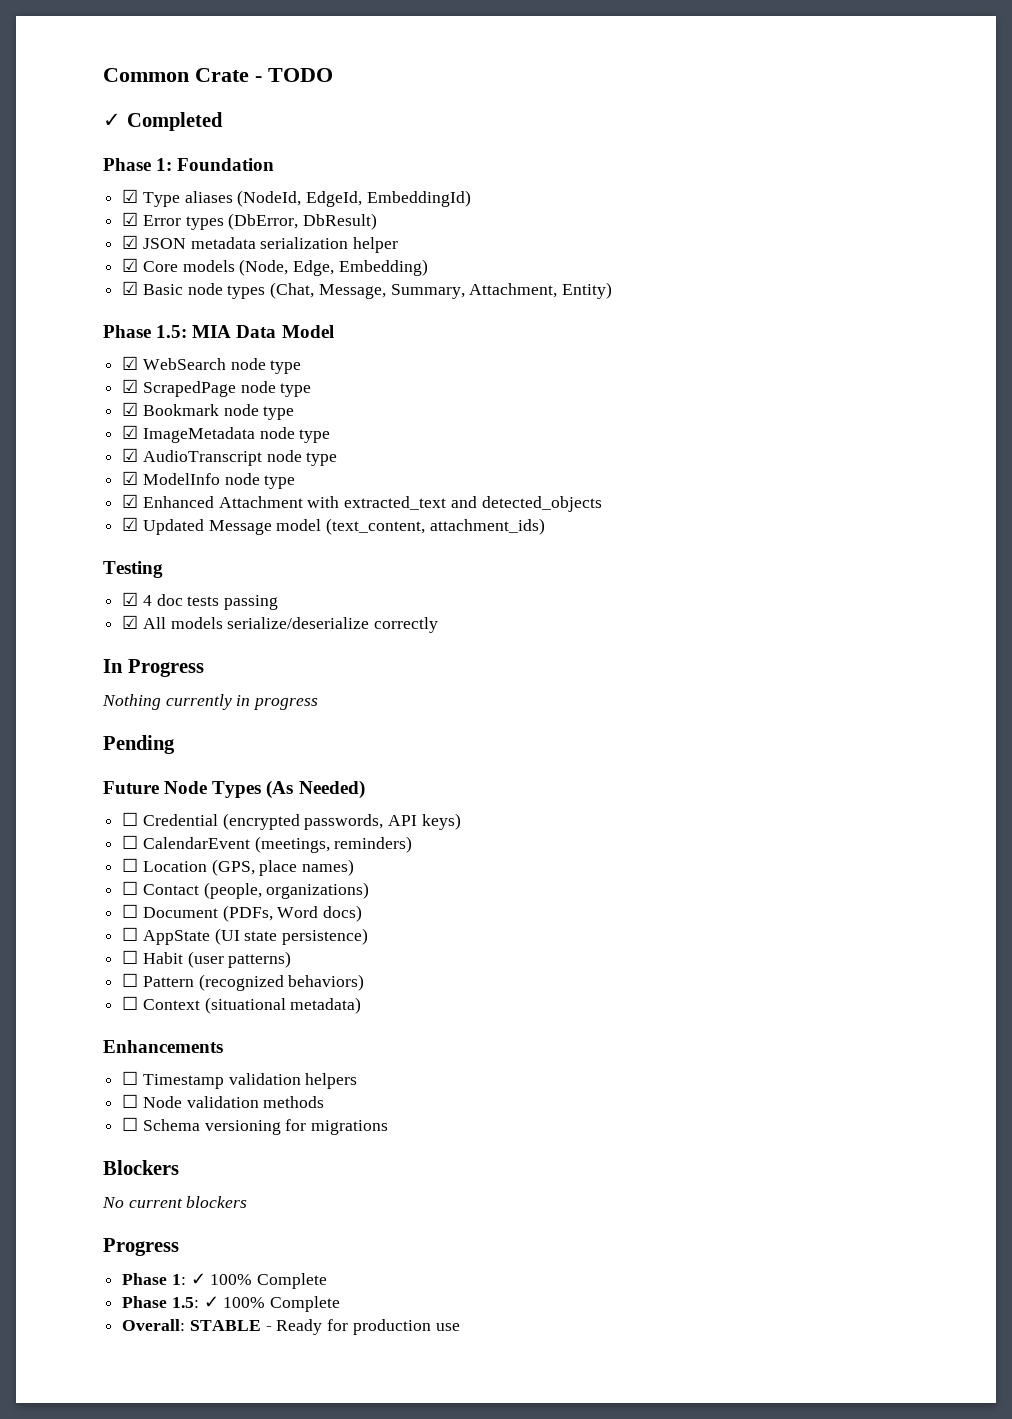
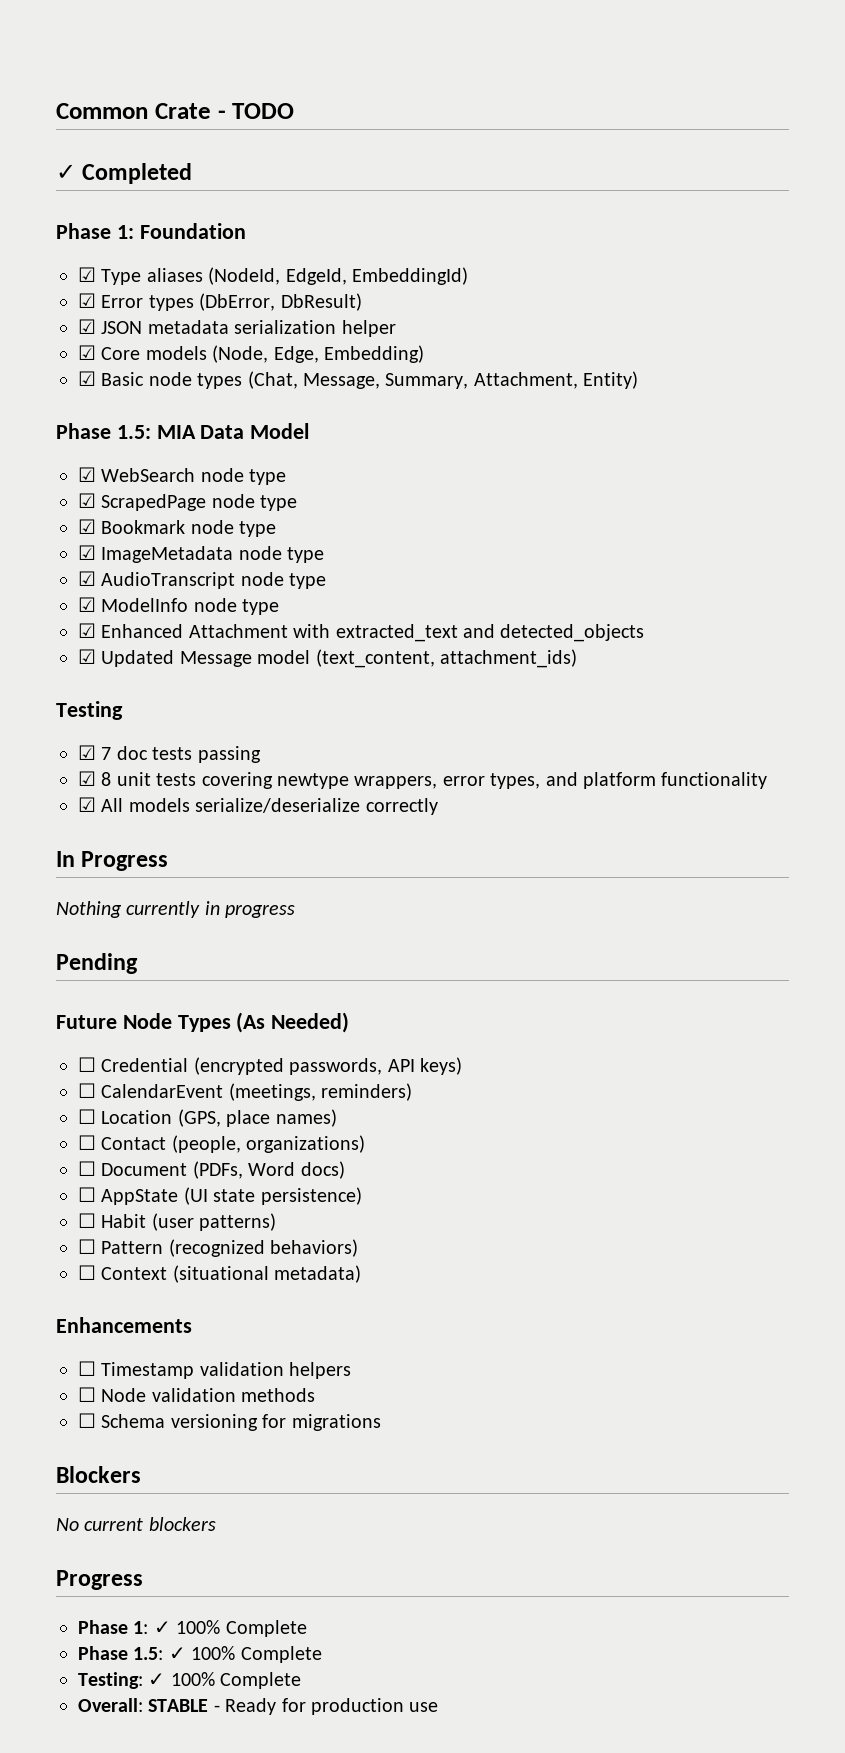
- ☑ 4 doc tests passing
+ ☑ 7 doc tests passing
+ ☑ 8 unit tests covering newtype wrappers, error types, and platform functionality
+ Testing: ✓ 100% Complete

